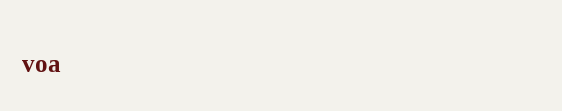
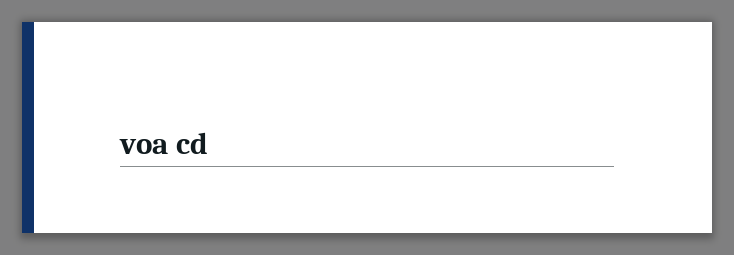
- voa
+ voa cd

